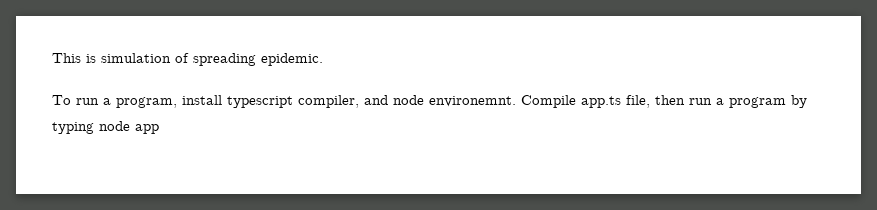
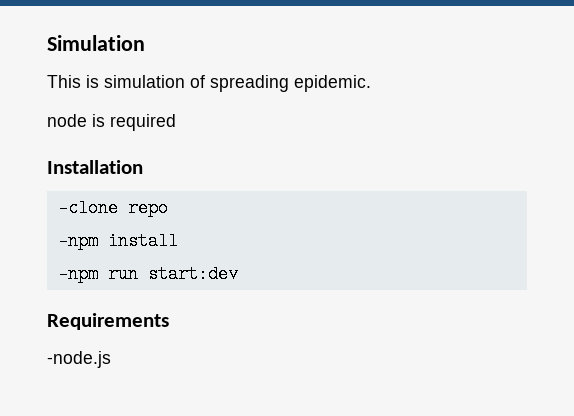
+ Simulation
- To run a program, install typescript compiler, and node environemnt. Compile app.ts file, then run a program by typing node app
+ node is required
+ Installation
+ -clone repo
+ -npm install
+ -npm run start:dev
+ Requirements
+ -node.js

